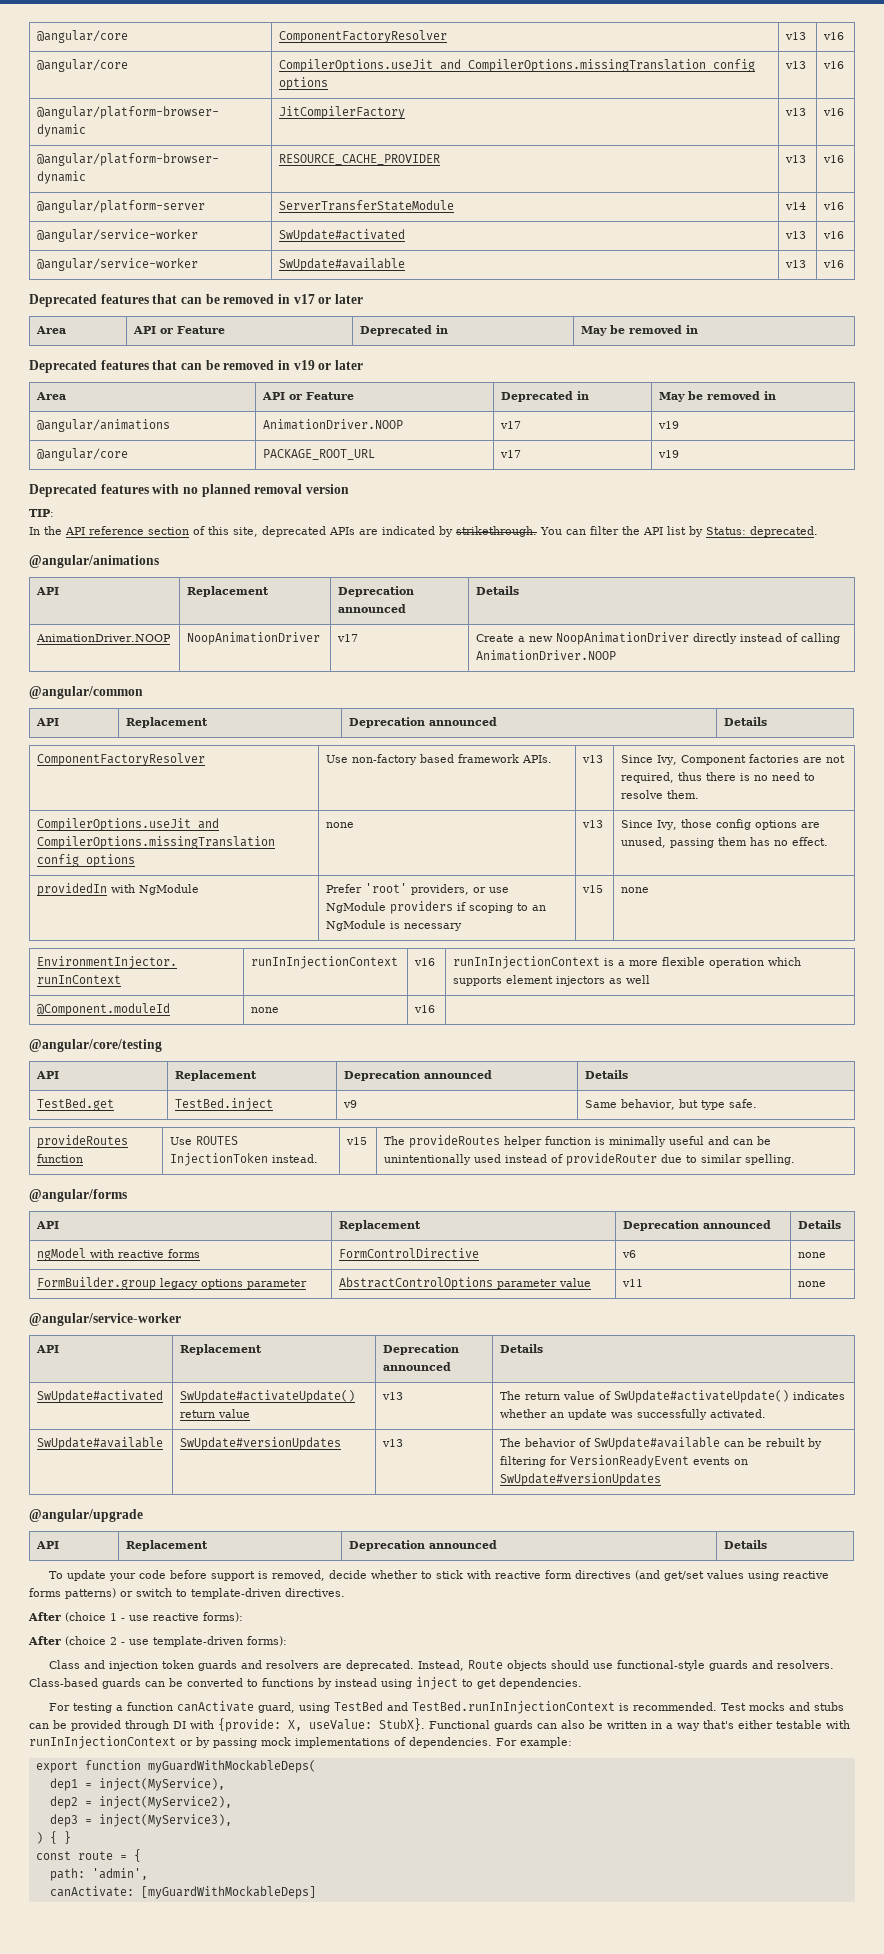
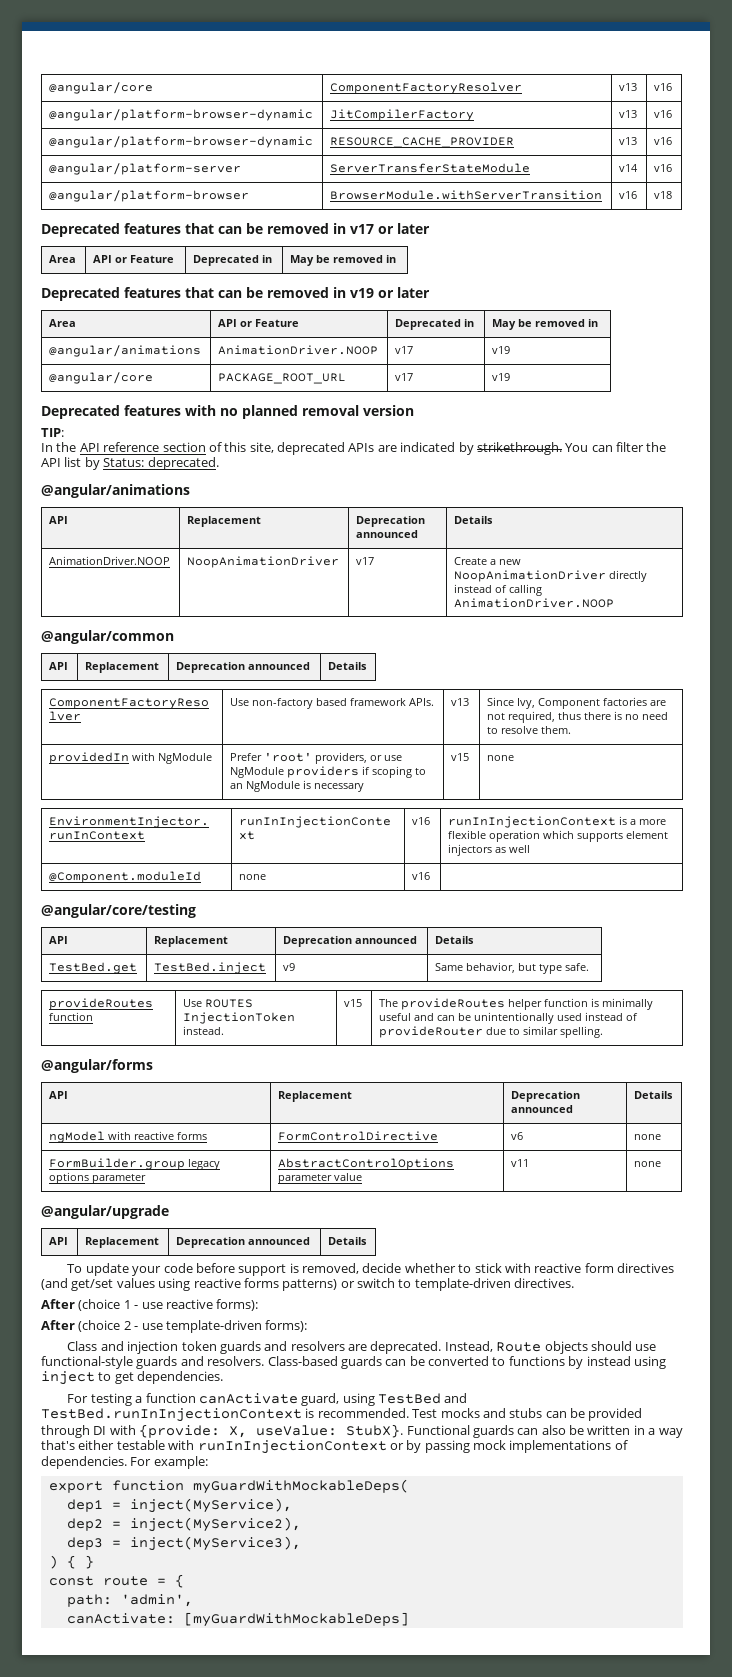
- @angular/core | CompilerOptions.useJit and CompilerOptions.missingTranslation config options | v13 | v16
- @angular/service-worker | SwUpdate#activated | v13 | v16
- @angular/service-worker | SwUpdate#available | v13 | v16
+ @angular/platform-browser | BrowserModule.withServerTransition | v16 | v18
- CompilerOptions.useJit and CompilerOptions.missingTranslation config options | none | v13 | Since Ivy, those config options are unused, passing them has no effect.
  FormBuilder.group legacy options parameter | AbstractControlOptions parameter value | v11 | none
- @angular/service-worker
- API | Replacement | Deprecation announced | Details
- SwUpdate#activated | SwUpdate#activateUpdate() return value | v13 | The return value of SwUpdate#activateUpdate() indicates whether an update was successfully activated.
- SwUpdate#available | SwUpdate#versionUpdates | v13 | The behavior of SwUpdate#available can be rebuilt by filtering for VersionReadyEvent events on SwUpdate#versionUpdates

